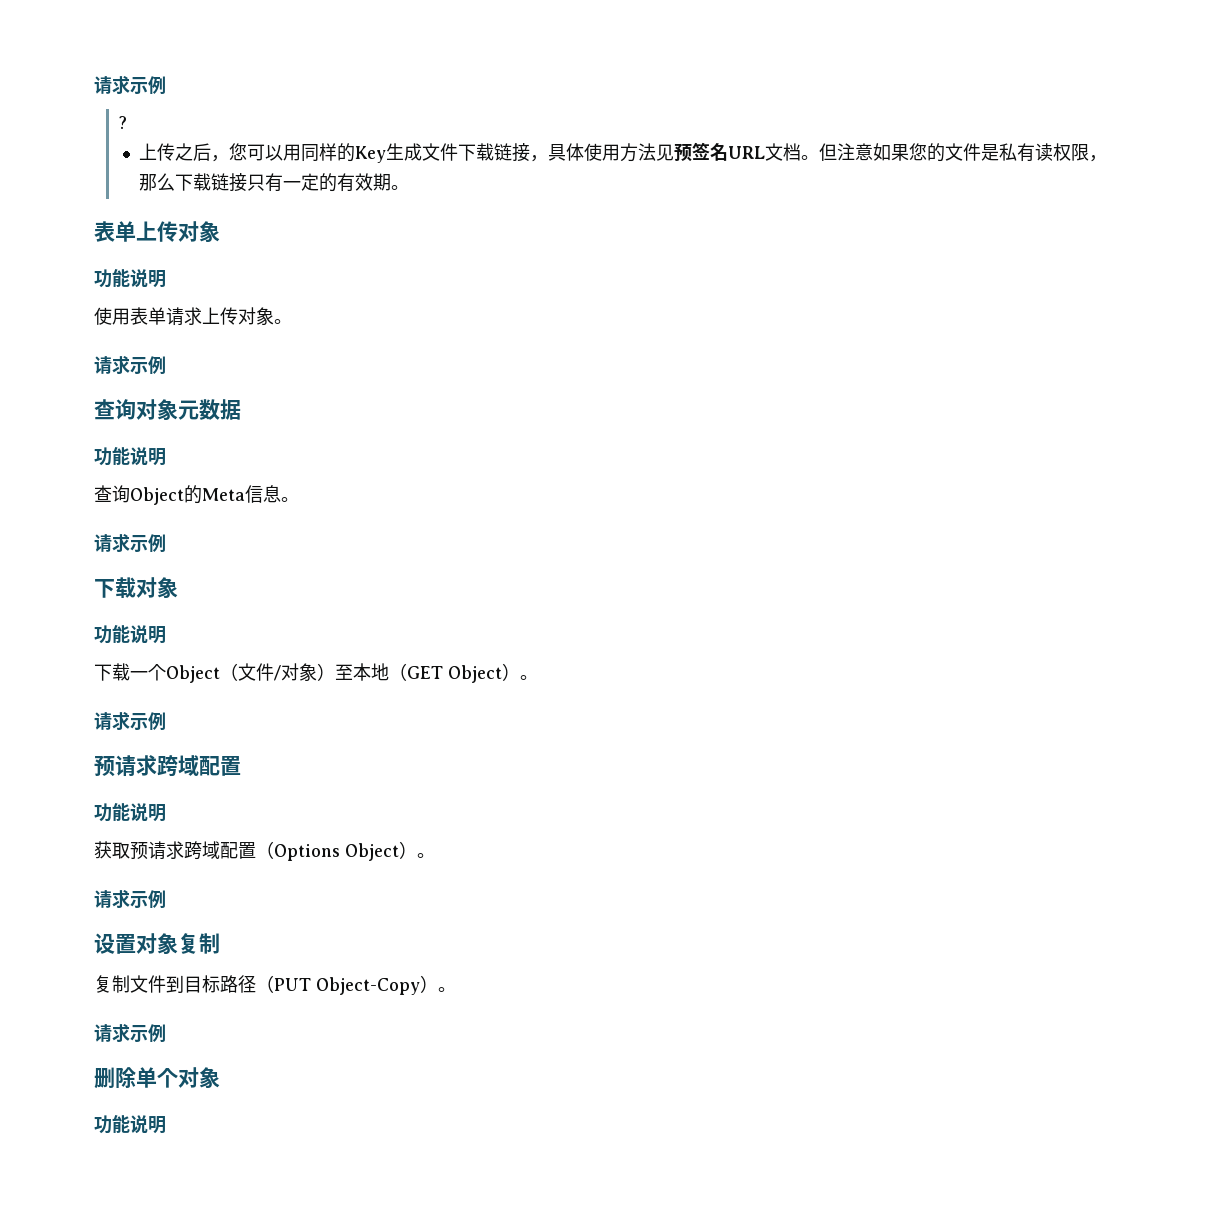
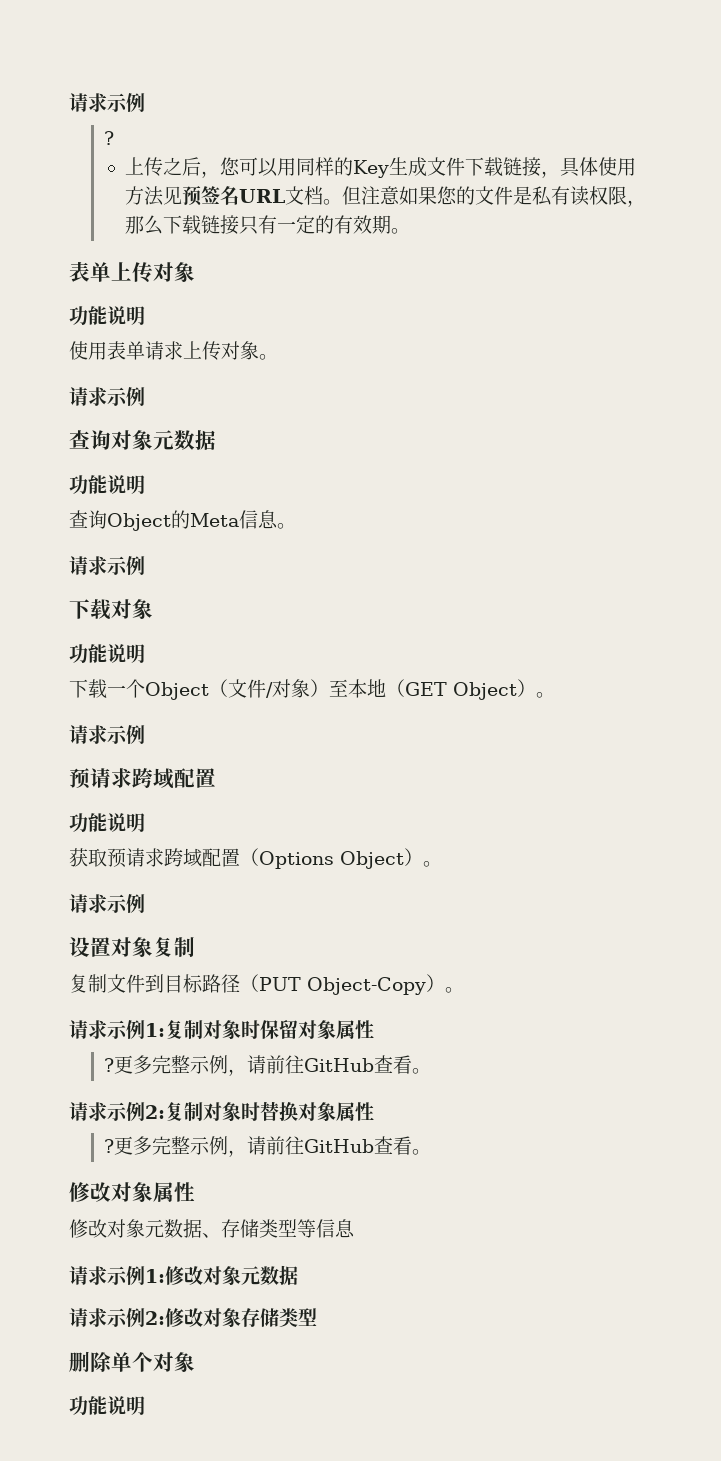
  复制文件到目标路径（PUT Object-Copy）。
- 请求示例
+ 请求示例1:复制对象时保留对象属性
+ ?更多完整示例，请前往GitHub查看。
+ 请求示例2:复制对象时替换对象属性
+ ?更多完整示例，请前往GitHub查看。
+ 修改对象属性
+ 修改对象元数据、存储类型等信息
+ 请求示例1:修改对象元数据
+ 请求示例2:修改对象存储类型

